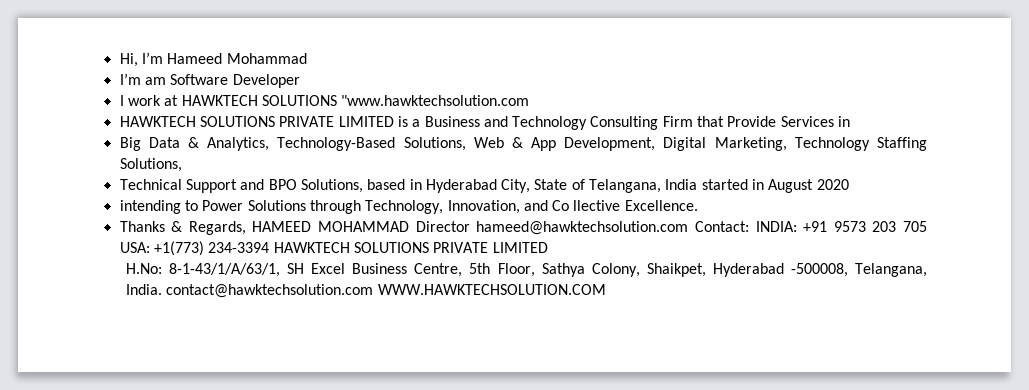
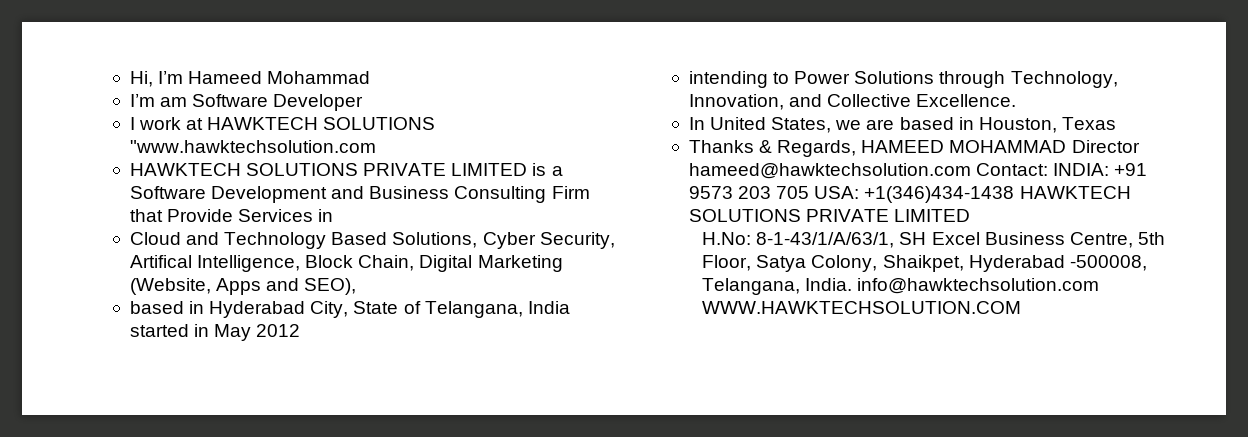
- HAWKTECH SOLUTIONS PRIVATE LIMITED is a Business and Technology Consulting Firm that Provide Services in
+ HAWKTECH SOLUTIONS PRIVATE LIMITED is a Software Development and Business Consulting Firm that Provide Services in
- Big Data & Analytics, Technology-Based Solutions, Web & App Development, Digital Marketing, Technology Staffing Solutions,
- Technical Support and BPO Solutions, based in Hyderabad City, State of Telangana, India started in August 2020
+ Cloud and Technology Based Solutions, Cyber Security, Artifical Intelligence, Block Chain, Digital Marketing (Website, Apps and SEO),
+ based in Hyderabad City, State of Telangana, India started in May 2012
- intending to Power Solutions through Technology, Innovation, and Co llective Excellence.
+ intending to Power Solutions through Technology, Innovation, and Collective Excellence.
+ In United States, we are based in Houston, Texas
- Thanks & Regards, HAMEED MOHAMMAD Director hameed@hawktechsolution.com Contact: INDIA: +91 9573 203 705 USA: +1(773) 234-3394 HAWKTECH SOLUTIONS PRIVATE LIMITED
+ Thanks & Regards, HAMEED MOHAMMAD Director hameed@hawktechsolution.com Contact: INDIA: +91 9573 203 705 USA: +1(346)434-1438 HAWKTECH SOLUTIONS PRIVATE LIMITED
- H.No: 8-1-43/1/A/63/1, SH Excel Business Centre, 5th Floor, Sathya Colony, Shaikpet, Hyderabad -500008, Telangana, India. contact@hawktechsolution.com WWW.HAWKTECHSOLUTION.COM
+ H.No: 8-1-43/1/A/63/1, SH Excel Business Centre, 5th Floor, Satya Colony, Shaikpet, Hyderabad -500008, Telangana, India. info@hawktechsolution.com WWW.HAWKTECHSOLUTION.COM

